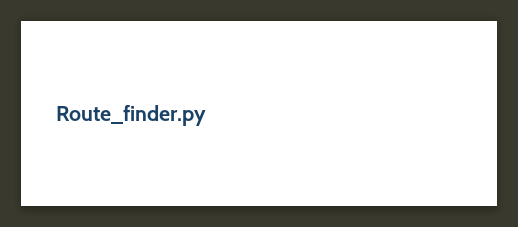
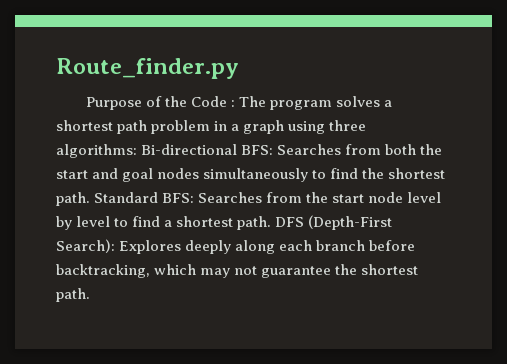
+ Purpose of the Code : The program solves a shortest path problem in a graph using three algorithms: Bi-directional BFS: Searches from both the start and goal nodes simultaneously to find the shortest path. Standard BFS: Searches from the start node level by level to find a shortest path. DFS (Depth-First Search): Explores deeply along each branch before backtracking, which may not guarantee the shortest path.

